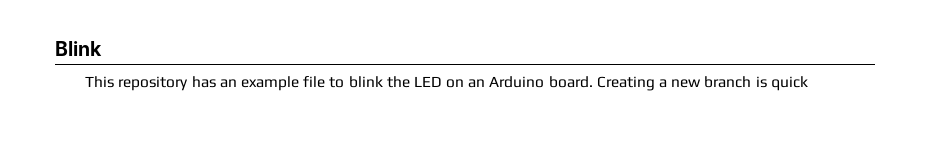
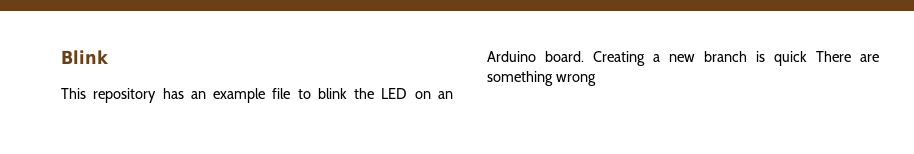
- Creating a new branch is quick
+ Creating a new branch is quick There are something wrong

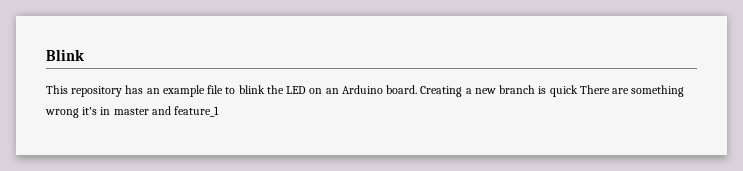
- Creating a new branch is quick There are something wrong
+ Creating a new branch is quick There are something wrong it's in master and feature_1

